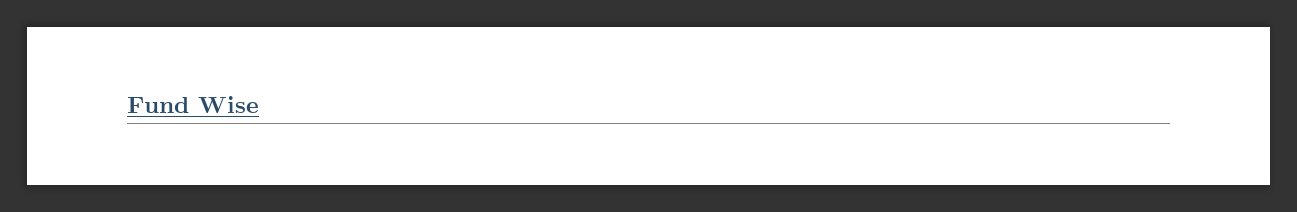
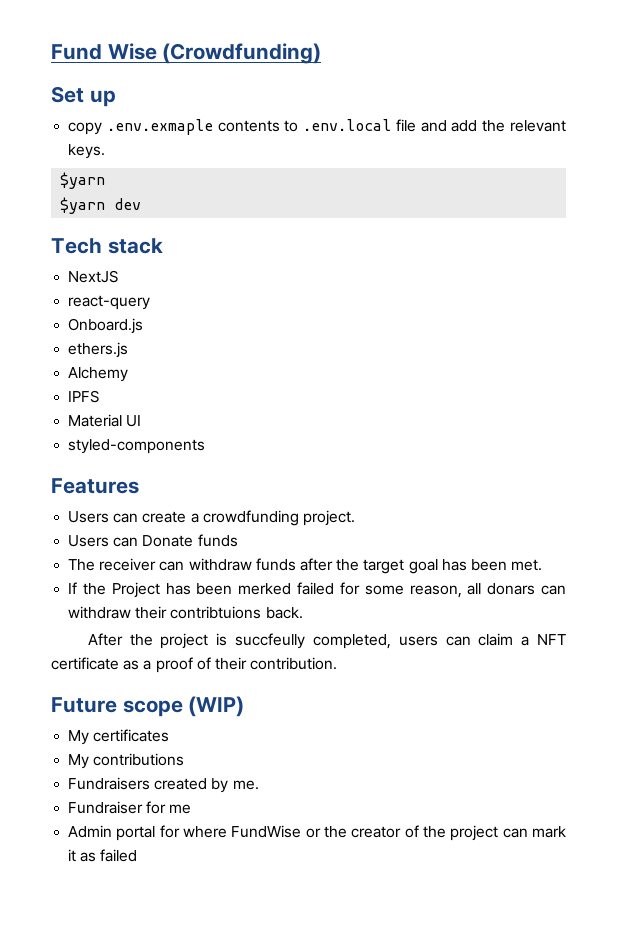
- Fund Wise
+ Fund Wise (Crowdfunding)
+ Set up
+ copy .env.exmaple contents to .env.local file and add the relevant keys.
+ $yarn
+ $yarn dev
+ Tech stack
+ NextJS
+ react-query
+ Onboard.js
+ ethers.js
+ Alchemy
+ IPFS
+ Material UI
+ styled-components
+ Features
+ Users can create a crowdfunding project.
+ Users can Donate funds
+ The receiver can withdraw funds after the target goal has been met.
+ If the Project has been merked failed for some reason, all donars can withdraw their contribtuions back.
+ After the project is succfeully completed, users can claim a NFT certificate as a proof of their contribution.
+ Future scope (WIP)
+ My certificates
+ My contributions
+ Fundraisers created by me.
+ Fundraiser for me
+ Admin portal for where FundWise or the creator of the project can mark it as failed

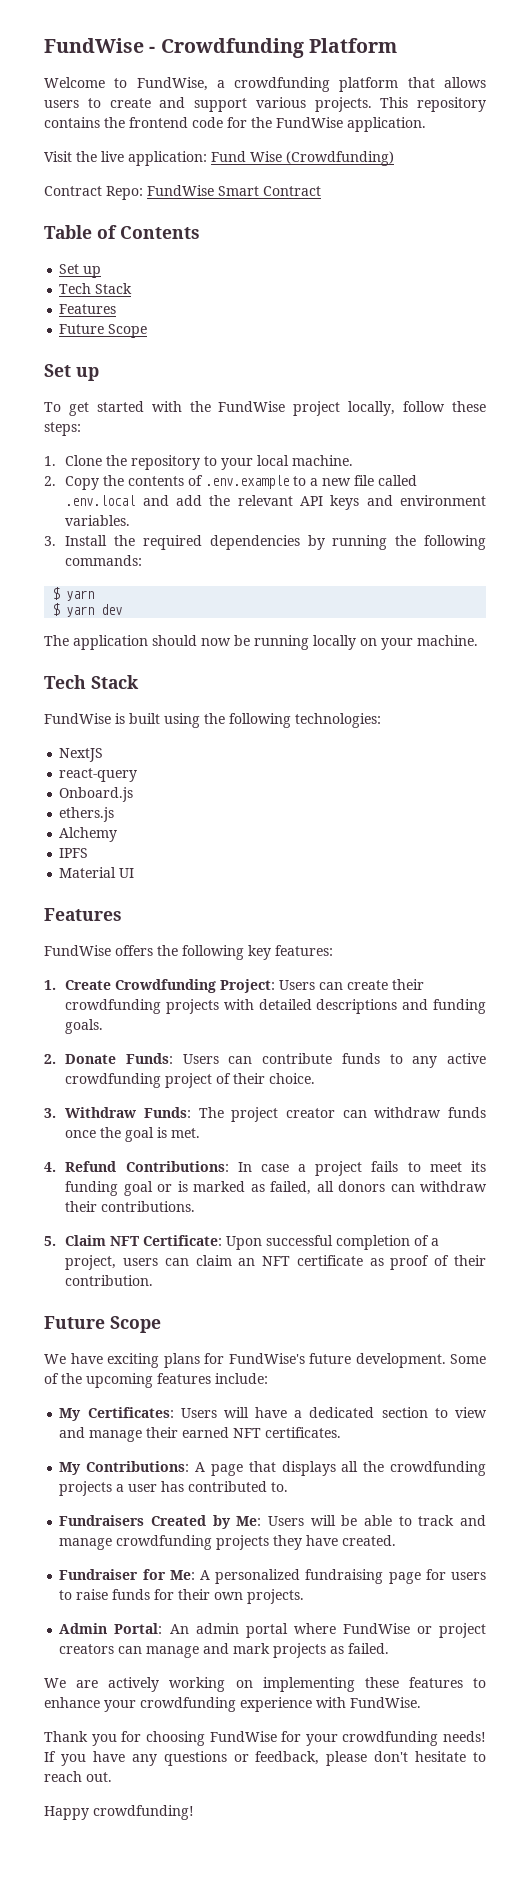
- Fund Wise (Crowdfunding)
+ FundWise - Crowdfunding Platform
+ Welcome to FundWise, a crowdfunding platform that allows users to create and support various projects. This repository contains the frontend code for the FundWise application.
+ Visit the live application: Fund Wise (Crowdfunding)
+ Contract Repo: FundWise Smart Contract
+ Table of Contents
  Set up
- copy .env.exmaple contents to .env.local file and add the relevant keys.
- $yarn
- $yarn dev
- Tech stack
+ Tech Stack
+ Features
+ Future Scope
+ Set up
+ To get started with the FundWise project locally, follow these steps:
+ 1. Clone the repository to your local machine.
+ 2. Copy the contents of .env.example to a new file called .env.local and add the relevant API keys and environment variables.
+ 3. Install the required dependencies by running the following commands:
+ $ yarn
+ $ yarn dev
+ The application should now be running locally on your machine.
+ Tech Stack
+ FundWise is built using the following technologies:
  Material UI
- styled-components
  Features
- Users can create a crowdfunding project.
- Users can Donate funds
- The receiver can withdraw funds after the target goal has been met.
- If the Project has been merked failed for some reason, all donars can withdraw their contribtuions back.
- After the project is succfeully completed, users can claim a NFT certificate as a proof of their contribution.
- Future scope (WIP)
- My certificates
- My contributions
- Fundraisers created by me.
- Fundraiser for me
- Admin portal for where FundWise or the creator of the project can mark it as failed
+ FundWise offers the following key features:
+ 1. Create Crowdfunding Project: Users can create their crowdfunding projects with detailed descriptions and funding goals.
+ 2. Donate Funds: Users can contribute funds to any active crowdfunding project of their choice.
+ 3. Withdraw Funds: The project creator can withdraw funds once the goal is met.
+ 4. Refund Contributions: In case a project fails to meet its funding goal or is marked as failed, all donors can withdraw their contributions.
+ 5. Claim NFT Certificate: Upon successful completion of a project, users can claim an NFT certificate as proof of their contribution.
+ Future Scope
+ We have exciting plans for FundWise's future development. Some of the upcoming features include:
+ My Certificates: Users will have a dedicated section to view and manage their earned NFT certificates.
+ My Contributions: A page that displays all the crowdfunding projects a user has contributed to.
+ Fundraisers Created by Me: Users will be able to track and manage crowdfunding projects they have created.
+ Fundraiser for Me: A personalized fundraising page for users to raise funds for their own projects.
+ Admin Portal: An admin portal where FundWise or project creators can manage and mark projects as failed.
+ We are actively working on implementing these features to enhance your crowdfunding experience with FundWise.
+ Thank you for choosing FundWise for your crowdfunding needs! If you have any questions or feedback, please don't hesitate to reach out.
+ Happy crowdfunding!

